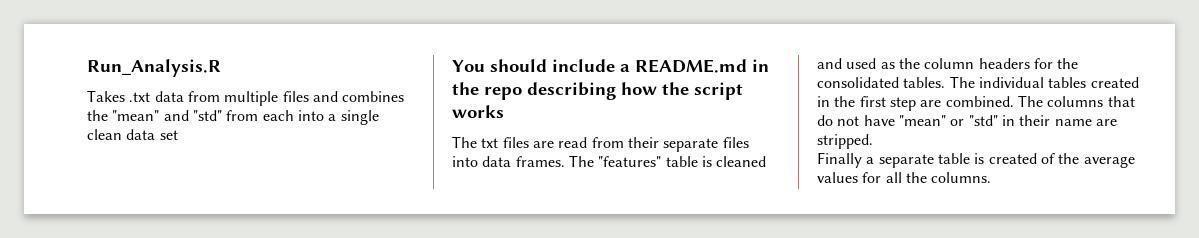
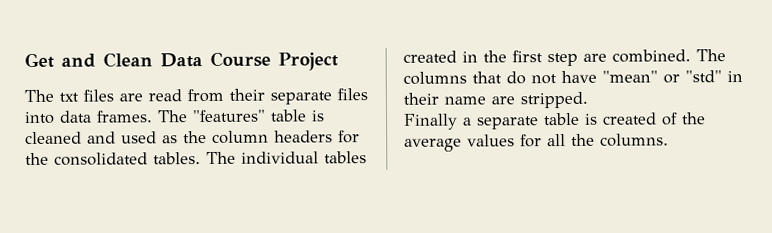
- Run_Analysis.R
- Takes .txt data from multiple files and combines the "mean" and "std" from each into a single clean data set
- You should include a README.md in the repo describing how the script works
+ Get and Clean Data Course Project

